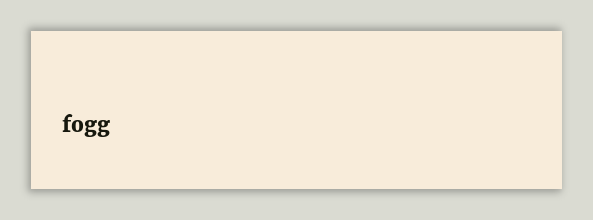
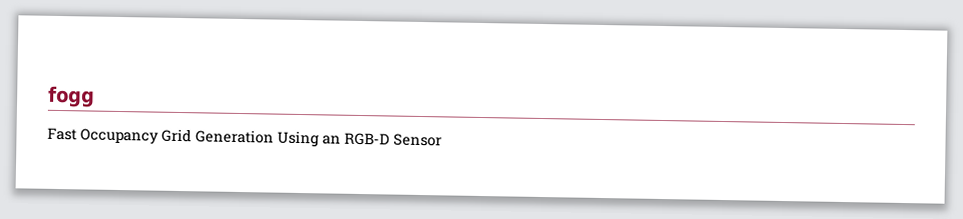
+ Fast Occupancy Grid Generation Using an RGB-D Sensor

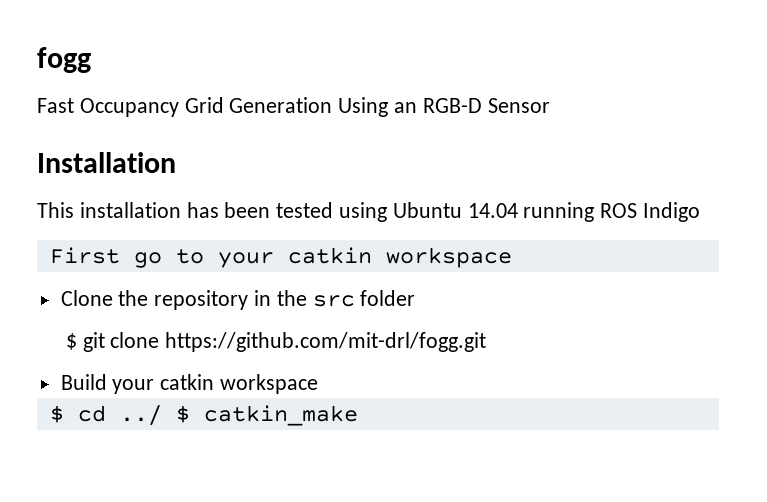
+ Installation
+ This installation has been tested using Ubuntu 14.04 running ROS Indigo
+ First go to your catkin workspace
+ Clone the repository in the src folder
+ $ git clone https://github.com/mit-drl/fogg.git
+ Build your catkin workspace
+ $ cd ../ $ catkin_make

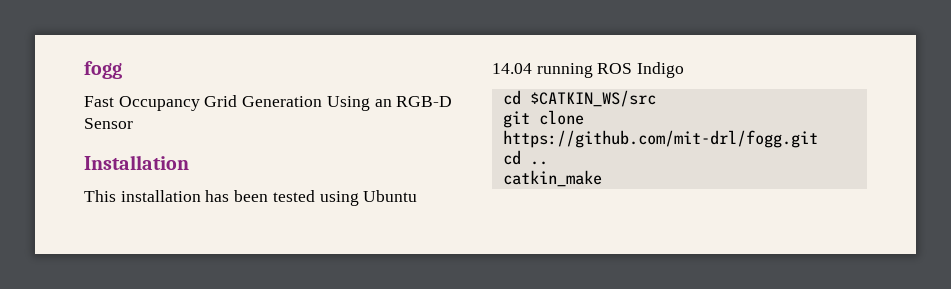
- First go to your catkin workspace
- Clone the repository in the src folder
- $ git clone https://github.com/mit-drl/fogg.git
- Build your catkin workspace
- $ cd ../ $ catkin_make
+ cd $CATKIN_WS/src
+ git clone https://github.com/mit-drl/fogg.git
+ cd ..
+ catkin_make

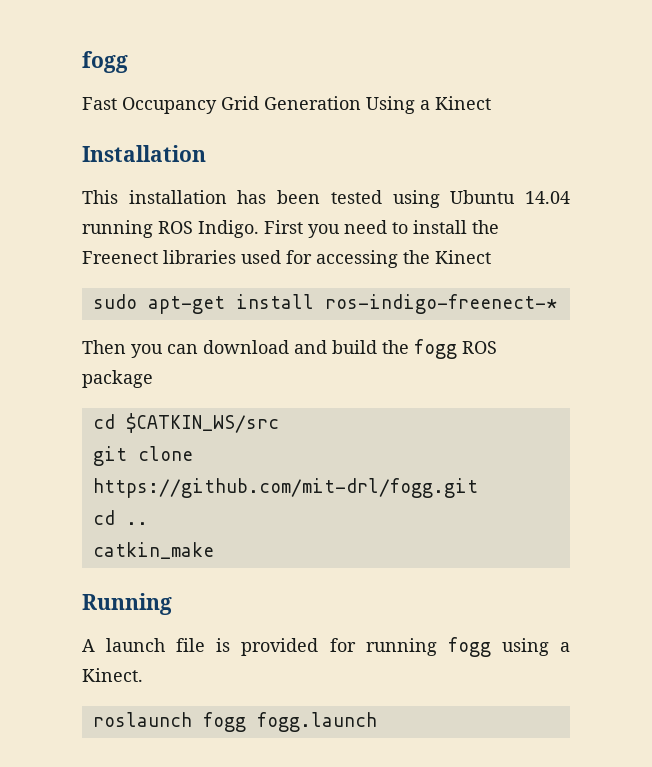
- Fast Occupancy Grid Generation Using an RGB-D Sensor
+ Fast Occupancy Grid Generation Using a Kinect
- This installation has been tested using Ubuntu 14.04 running ROS Indigo
+ This installation has been tested using Ubuntu 14.04 running ROS Indigo. First you need to install the Freenect libraries used for accessing the Kinect
+ sudo apt-get install ros-indigo-freenect-*
+ Then you can download and build the fogg ROS package
+ Running
+ A launch file is provided for running fogg using a Kinect.
+ roslaunch fogg fogg.launch

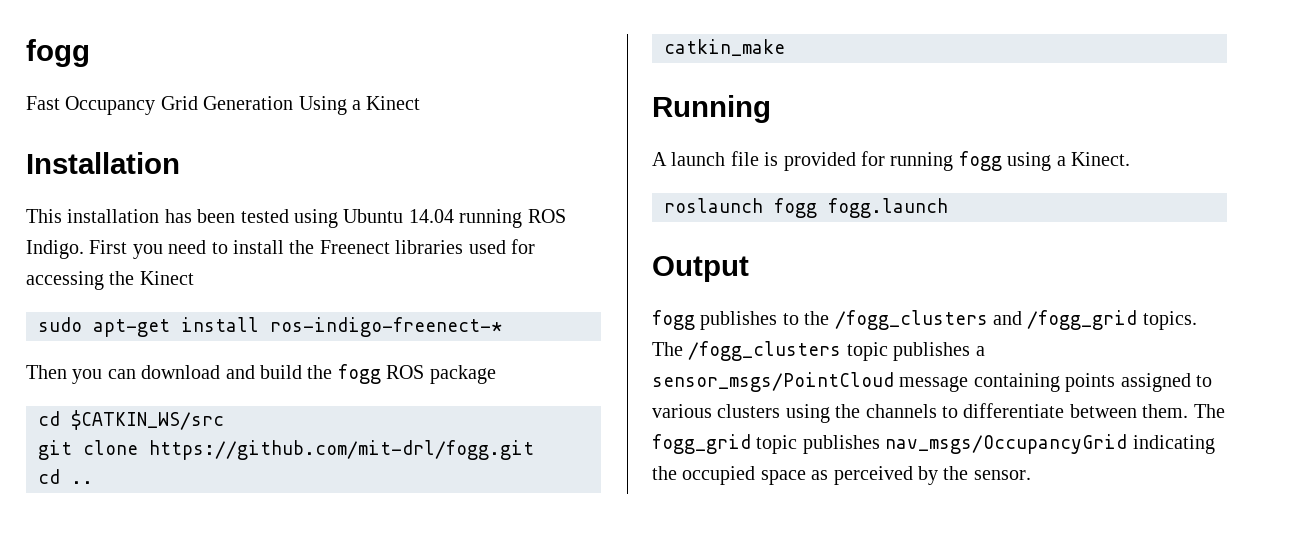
+ Output
+ fogg publishes to the /fogg_clusters and /fogg_grid topics. The /fogg_clusters topic publishes a sensor_msgs/PointCloud message containing points assigned to various clusters using the channels to differentiate between them. The fogg_grid topic publishes nav_msgs/OccupancyGrid indicating the occupied space as perceived by the sensor.

